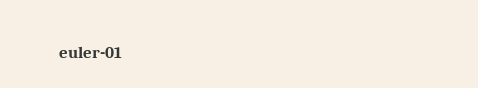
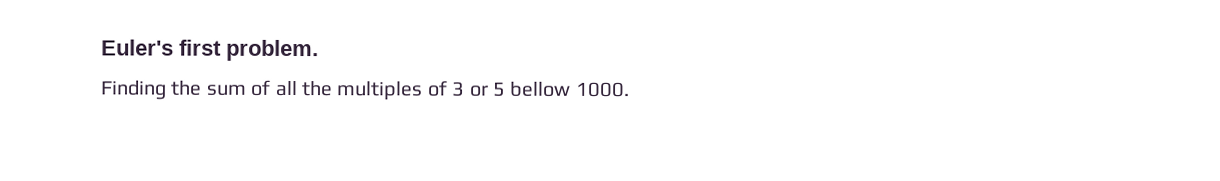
- euler-01
+ Euler's first problem.
+ Finding the sum of all the multiples of 3 or 5 bellow 1000.

